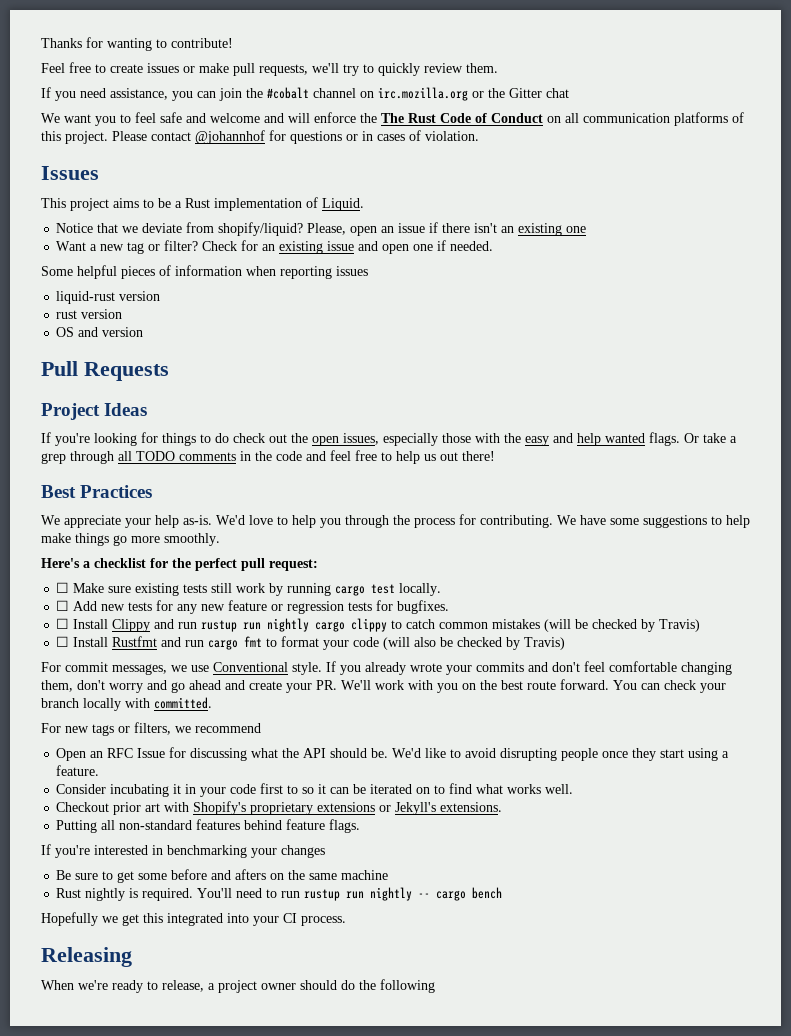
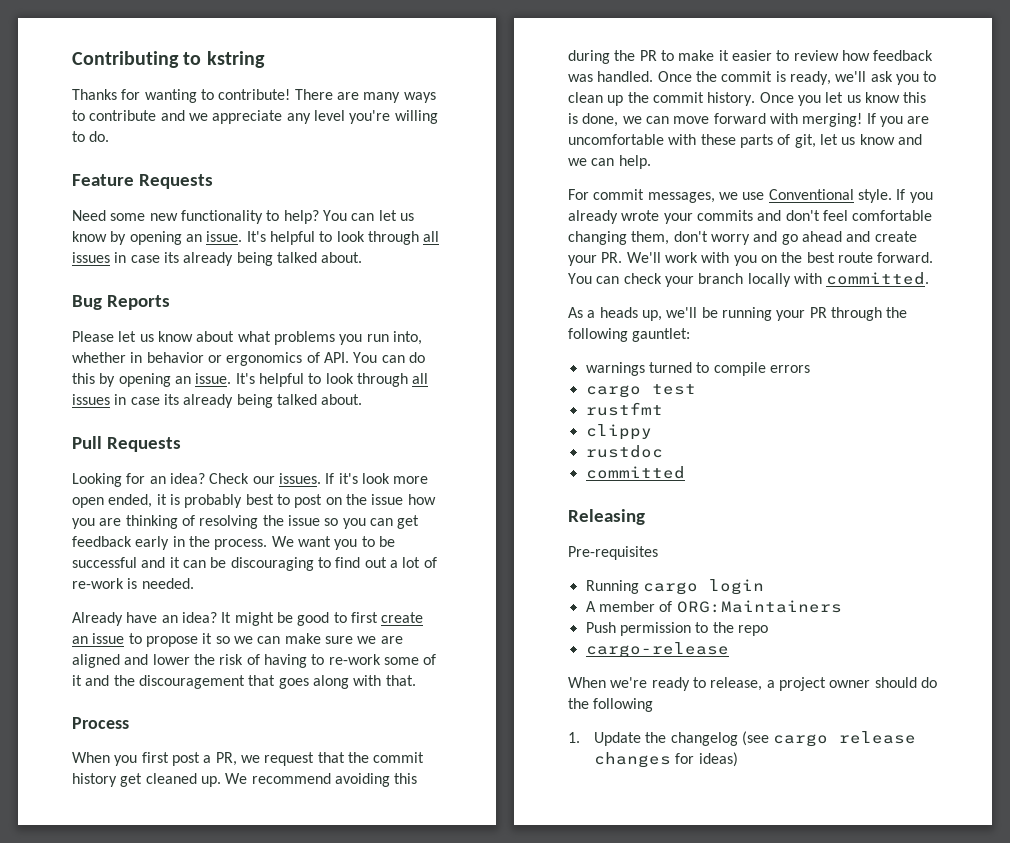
+ Contributing to kstring
- Thanks for wanting to contribute!
- Feel free to create issues or make pull requests, we'll try to quickly review them.
- If you need assistance, you can join the #cobalt channel on irc.mozilla.org or the Gitter chat
- We want you to feel safe and welcome and will enforce the The Rust Code of Conduct on all communication platforms of this project. Please contact @johannhof for questions or in cases of violation.
- Issues
- This project aims to be a Rust implementation of Liquid.
- Notice that we deviate from shopify/liquid? Please, open an issue if there isn't an existing one
- Want a new tag or filter? Check for an existing issue and open one if needed.
- Some helpful pieces of information when reporting issues
- liquid-rust version
- rust version
- OS and version
+ Thanks for wanting to contribute! There are many ways to contribute and we appreciate any level you're willing to do.
+ Feature Requests
+ Need some new functionality to help? You can let us know by opening an issue. It's helpful to look through all issues in case its already being talked about.
+ Bug Reports
+ Please let us know about what problems you run into, whether in behavior or ergonomics of API. You can do this by opening an issue. It's helpful to look through all issues in case its already being talked about.
  Pull Requests
- Project Ideas
- If you're looking for things to do check out the open issues, especially those with the easy and help wanted flags. Or take a grep through all TODO comments in the code and feel free to help us out there!
- Best Practices
- We appreciate your help as-is. We'd love to help you through the process for contributing. We have some suggestions to help make things go more smoothly.
- Here's a checklist for the perfect pull request:
- ☐ Make sure existing tests still work by running cargo test locally.
- ☐ Add new tests for any new feature or regression tests for bugfixes.
- ☐ Install Clippy and run rustup run nightly cargo clippy to catch common mistakes (will be checked by Travis)
- ☐ Install Rustfmt and run cargo fmt to format your code (will also be checked by Travis)
+ Looking for an idea? Check our issues. If it's look more open ended, it is probably best to post on the issue how you are thinking of resolving the issue so you can get feedback early in the process. We want you to be successful and it can be discouraging to find out a lot of re-work is needed.
+ Already have an idea? It might be good to first create an issue to propose it so we can make sure we are aligned and lower the risk of having to re-work some of it and the discouragement that goes along with that.
+ Process
+ When you first post a PR, we request that the commit history get cleaned up. We recommend avoiding this during the PR to make it easier to review how feedback was handled. Once the commit is ready, we'll ask you to clean up the commit history. Once you let us know this is done, we can move forward with merging! If you are uncomfortable with these parts of git, let us know and we can help.
- For new tags or filters, we recommend
- Open an RFC Issue for discussing what the API should be. We'd like to avoid disrupting people once they start using a feature.
- Consider incubating it in your code first to so it can be iterated on to find what works well.
- Checkout prior art with Shopify's proprietary extensions or Jekyll's extensions.
- Putting all non-standard features behind feature flags.
- If you're interested in benchmarking your changes
- Be sure to get some before and afters on the same machine
- Rust nightly is required. You'll need to run rustup run nightly -- cargo bench
- Hopefully we get this integrated into your CI process.
+ As a heads up, we'll be running your PR through the following gauntlet:
+ warnings turned to compile errors
+ cargo test
+ rustfmt
+ clippy
+ rustdoc
+ committed
  Releasing
+ Pre-requisites
+ Running cargo login
+ A member of ORG:Maintainers
+ Push permission to the repo
+ cargo-release
+ 1. Update the changelog (see cargo release changes for ideas)

